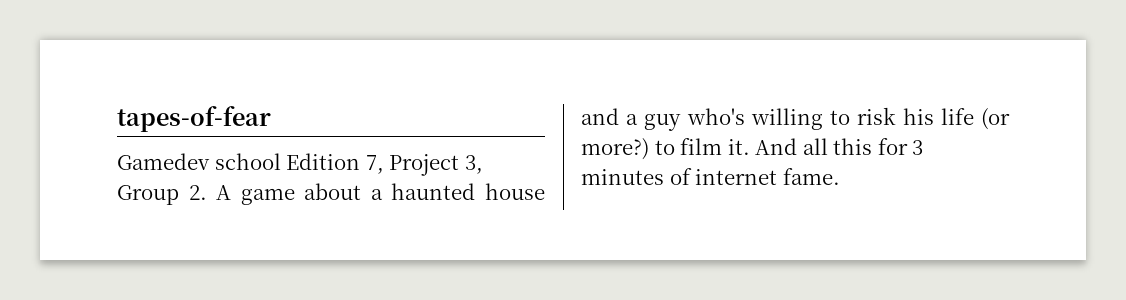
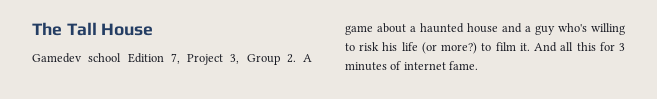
- tapes-of-fear
+ The Tall House

